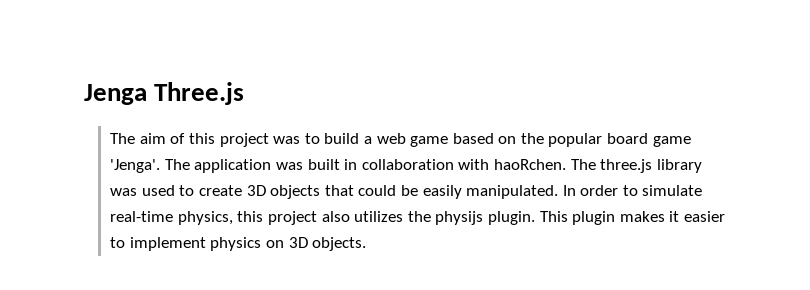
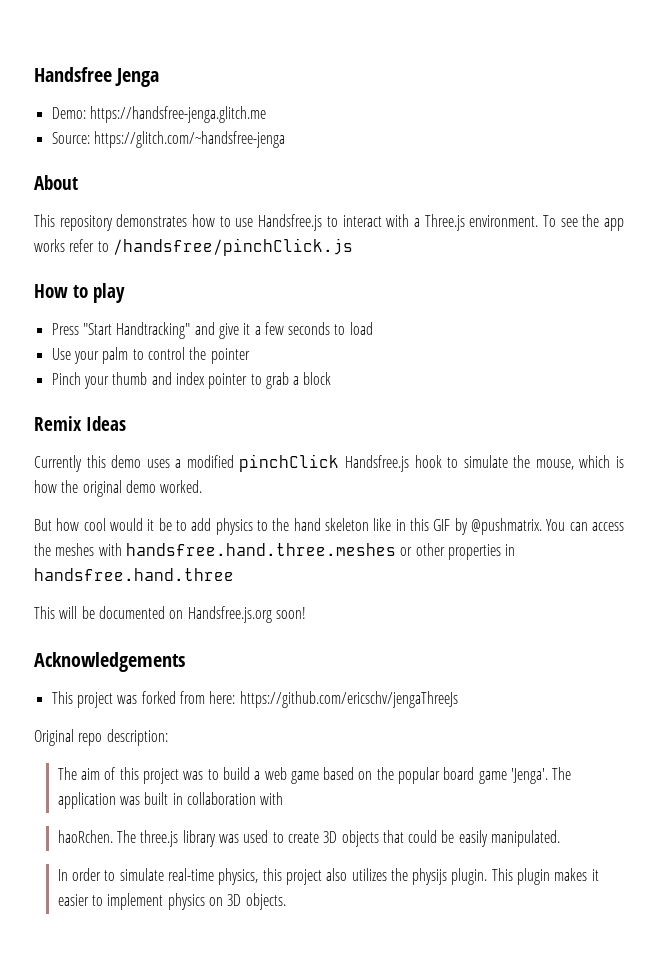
- Jenga Three.js
+ Handsfree Jenga
+ Demo: https://handsfree-jenga.glitch.me
+ Source: https://glitch.com/~handsfree-jenga
+ About
+ This repository demonstrates how to use Handsfree.js to interact with a Three.js environment. To see the app works refer to /handsfree/pinchClick.js
+ How to play
+ Press "Start Handtracking" and give it a few seconds to load
+ Use your palm to control the pointer
+ Pinch your thumb and index pointer to grab a block
+ Remix Ideas
+ Currently this demo uses a modified pinchClick Handsfree.js hook to simulate the mouse, which is how the original demo worked.
+ But how cool would it be to add physics to the hand skeleton like in this GIF by @pushmatrix. You can access the meshes with handsfree.hand.three.meshes or other properties in handsfree.hand.three
+ This will be documented on Handsfree.js.org soon!
+ Acknowledgements
+ This project was forked from here: https://github.com/ericschv/jengaThreeJs
+ Original repo description:
- The application was built in collaboration with haoRchen.
+ The application was built in collaboration with
+ haoRchen.
- The three.js library was used to create 3D objects that could be easily manipulated. In order to simulate real-time physics, this project also utilizes the physijs plugin.
+ The three.js library was used to create 3D objects that could be easily manipulated.
+ In order to simulate real-time physics, this project also utilizes the physijs plugin.

